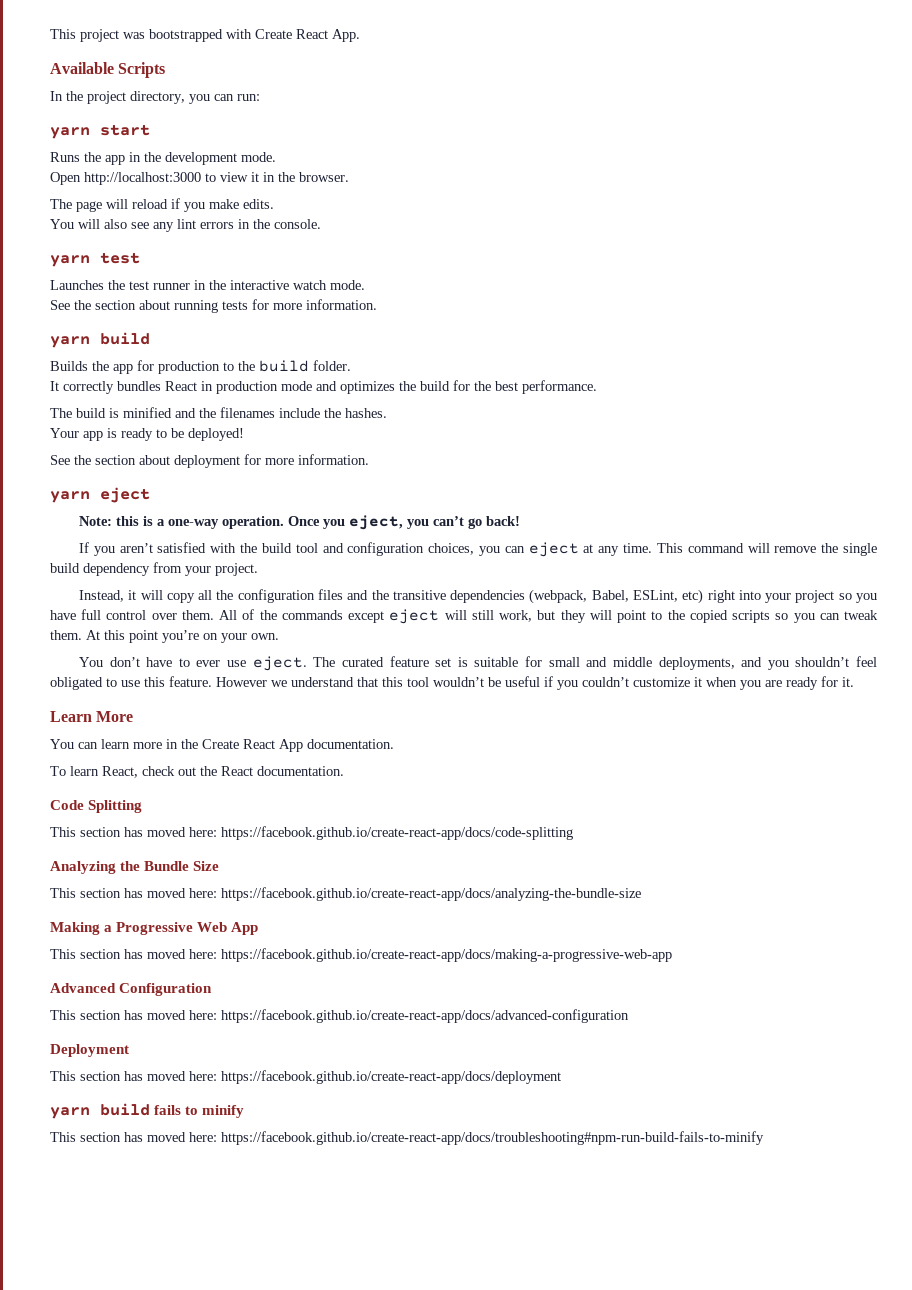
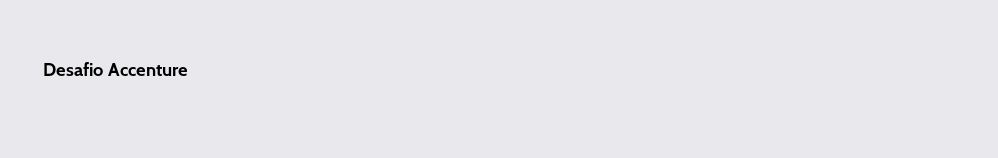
- This project was bootstrapped with Create React App.
- Available Scripts
- In the project directory, you can run:
- yarn start
- Runs the app in the development mode.
- Open http://localhost:3000 to view it in the browser.
- The page will reload if you make edits.
- You will also see any lint errors in the console.
- yarn test
- Launches the test runner in the interactive watch mode.
- See the section about running tests for more information.
- yarn build
- Builds the app for production to the build folder.
- It correctly bundles React in production mode and optimizes the build for the best performance.
- The build is minified and the filenames include the hashes.
- Your app is ready to be deployed!
- See the section about deployment for more information.
- yarn eject
- Note: this is a one-way operation. Once you eject, you can’t go back!
- If you aren’t satisfied with the build tool and configuration choices, you can eject at any time. This command will remove the single build dependency from your project.
- Instead, it will copy all the configuration files and the transitive dependencies (webpack, Babel, ESLint, etc) right into your project so you have full control over them. All of the commands except eject will still work, but they will point to the copied scripts so you can tweak them. At this point you’re on your own.
- You don’t have to ever use eject. The curated feature set is suitable for small and middle deployments, and you shouldn’t feel obligated to use this feature. However we understand that this tool wouldn’t be useful if you couldn’t customize it when you are ready for it.
- Learn More
- You can learn more in the Create React App documentation.
- To learn React, check out the React documentation.
- Code Splitting
- This section has moved here: https://facebook.github.io/create-react-app/docs/code-splitting
- Analyzing the Bundle Size
- This section has moved here: https://facebook.github.io/create-react-app/docs/analyzing-the-bundle-size
- Making a Progressive Web App
- This section has moved here: https://facebook.github.io/create-react-app/docs/making-a-progressive-web-app
- Advanced Configuration
- This section has moved here: https://facebook.github.io/create-react-app/docs/advanced-configuration
- Deployment
- This section has moved here: https://facebook.github.io/create-react-app/docs/deployment
- yarn build fails to minify
- This section has moved here: https://facebook.github.io/create-react-app/docs/troubleshooting#npm-run-build-fails-to-minify
+ Desafio Accenture

